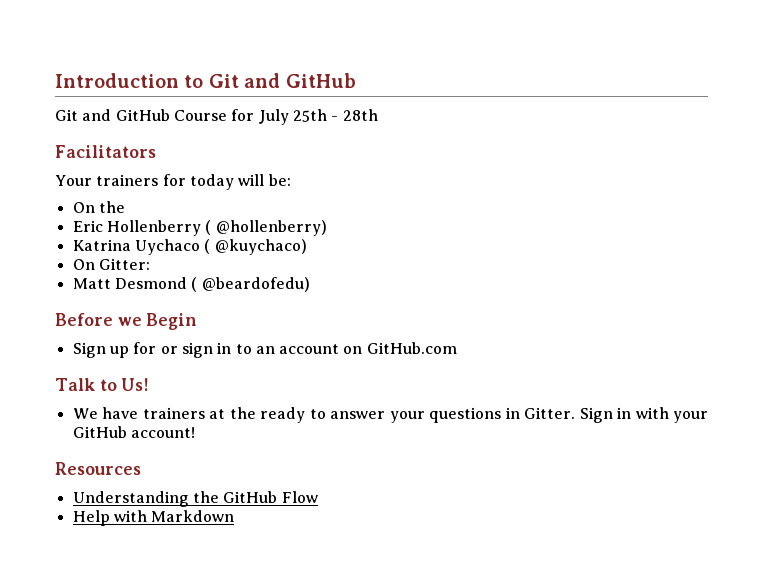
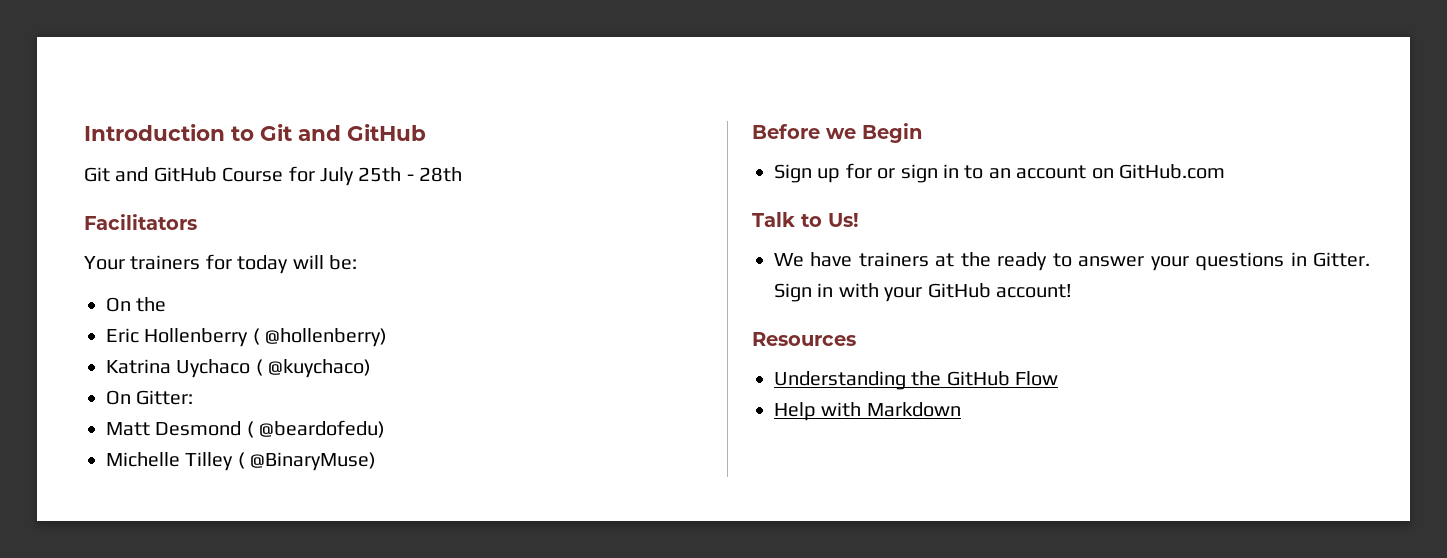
+ Michelle Tilley ( @BinaryMuse)

